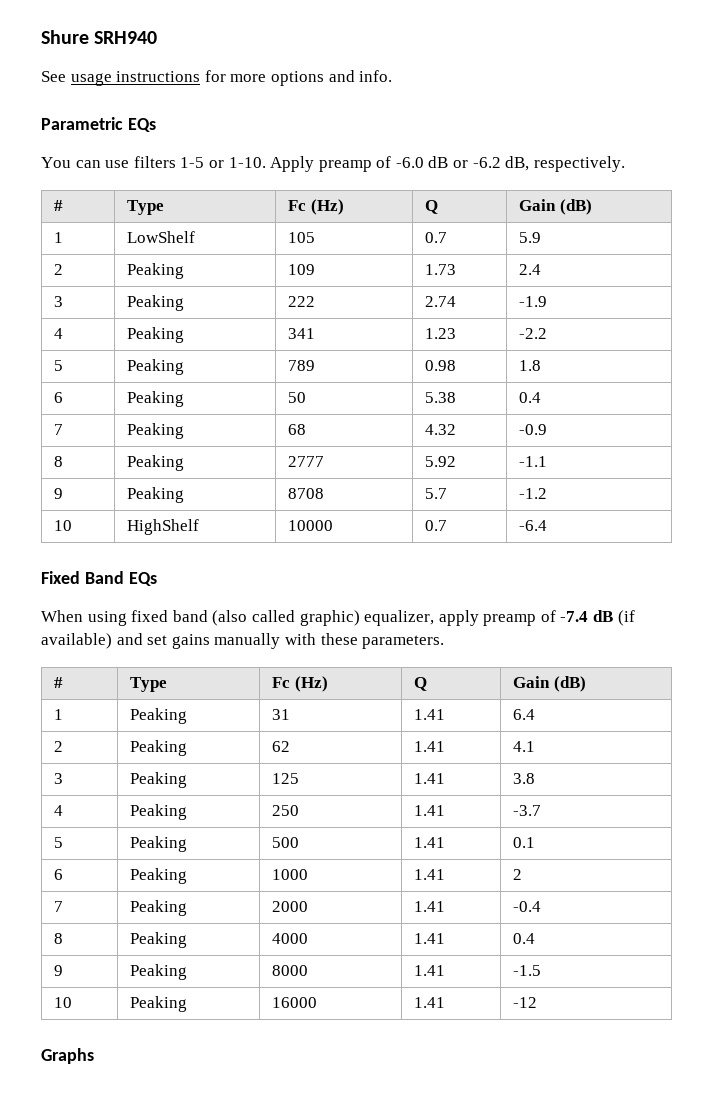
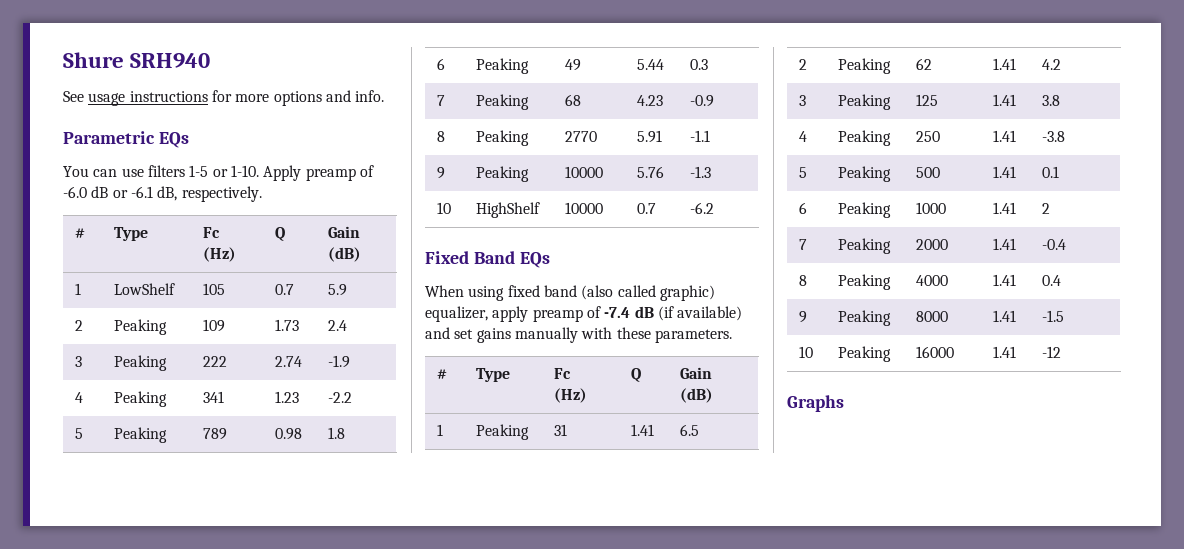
- Apply preamp of -6.0 dB or -6.2 dB, respectively.
+ Apply preamp of -6.0 dB or -6.1 dB, respectively.
- 6 | Peaking | 50 | 5.38 | 0.4
+ 6 | Peaking | 49 | 5.44 | 0.3
- 7 | Peaking | 68 | 4.32 | -0.9
+ 7 | Peaking | 68 | 4.23 | -0.9
- 8 | Peaking | 2777 | 5.92 | -1.1
+ 8 | Peaking | 2770 | 5.91 | -1.1
- 9 | Peaking | 8708 | 5.7 | -1.2
+ 9 | Peaking | 10000 | 5.76 | -1.3
- 10 | HighShelf | 10000 | 0.7 | -6.4
+ 10 | HighShelf | 10000 | 0.7 | -6.2
- 1 | Peaking | 31 | 1.41 | 6.4
+ 1 | Peaking | 31 | 1.41 | 6.5
- 2 | Peaking | 62 | 1.41 | 4.1
+ 2 | Peaking | 62 | 1.41 | 4.2
- 4 | Peaking | 250 | 1.41 | -3.7
+ 4 | Peaking | 250 | 1.41 | -3.8

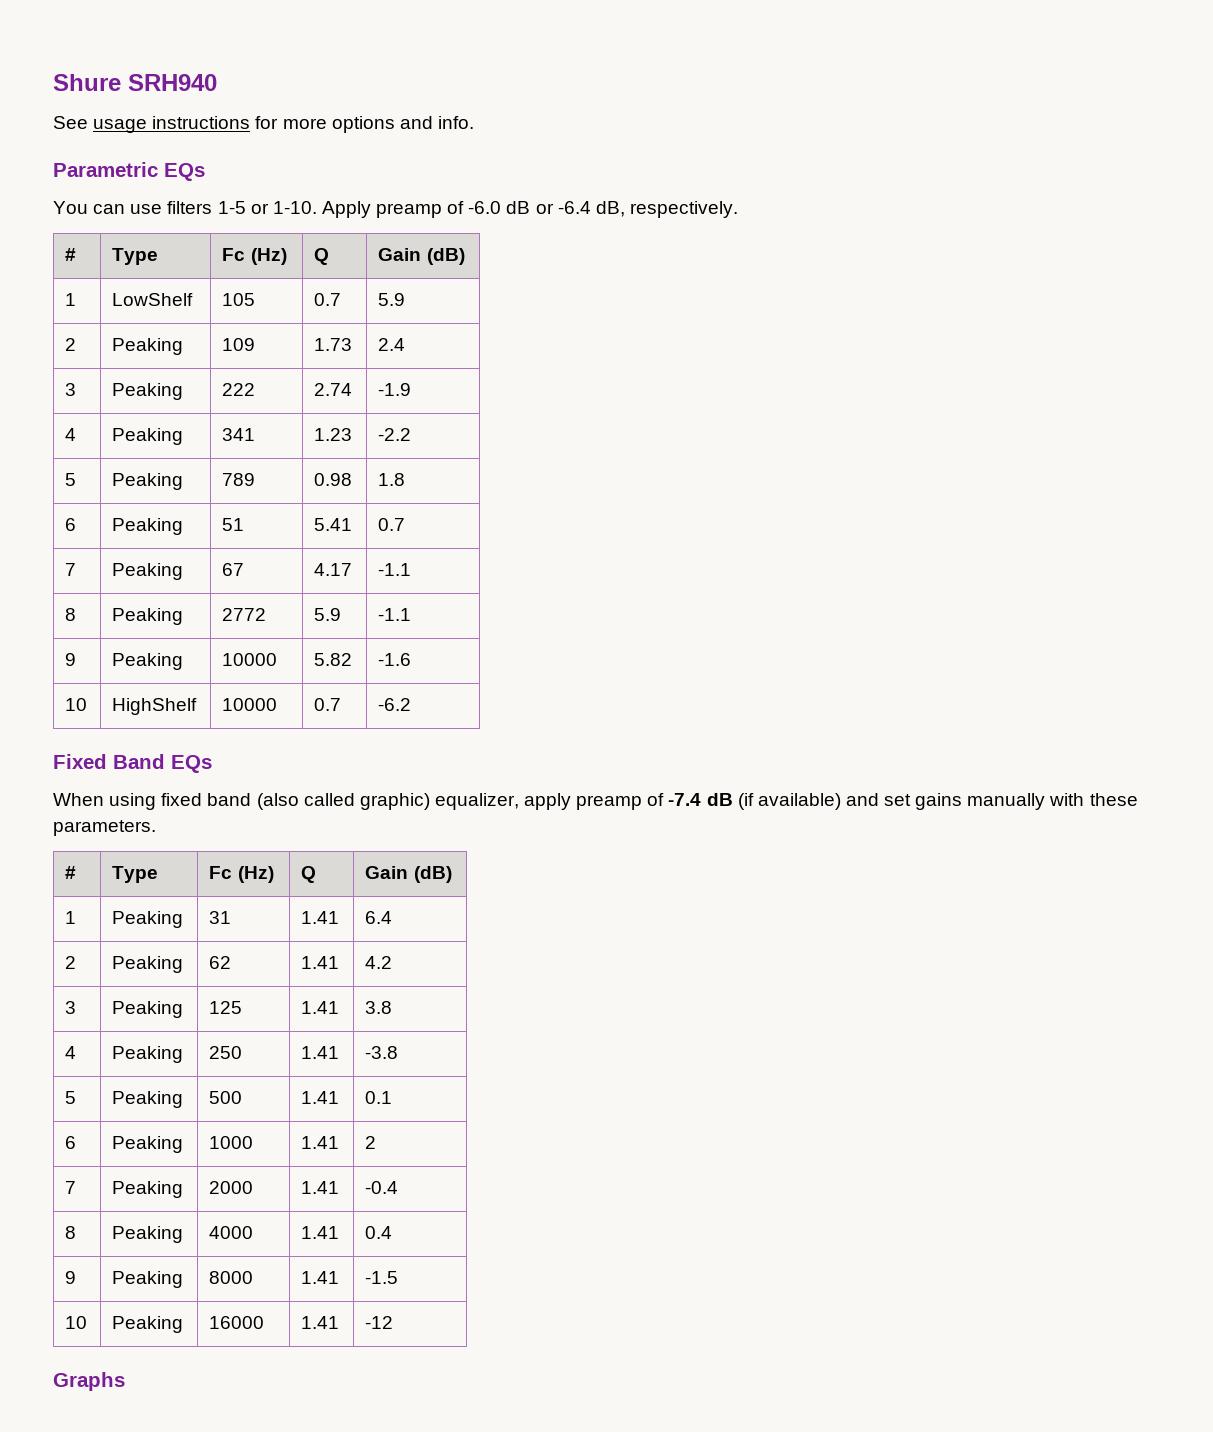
- Apply preamp of -6.0 dB or -6.1 dB, respectively.
+ Apply preamp of -6.0 dB or -6.4 dB, respectively.
- 6 | Peaking | 49 | 5.44 | 0.3
- 7 | Peaking | 68 | 4.23 | -0.9
- 8 | Peaking | 2770 | 5.91 | -1.1
+ 6 | Peaking | 51 | 5.41 | 0.7
+ 7 | Peaking | 67 | 4.17 | -1.1
+ 8 | Peaking | 2772 | 5.9 | -1.1
- 9 | Peaking | 10000 | 5.76 | -1.3
+ 9 | Peaking | 10000 | 5.82 | -1.6
- 1 | Peaking | 31 | 1.41 | 6.5
+ 1 | Peaking | 31 | 1.41 | 6.4

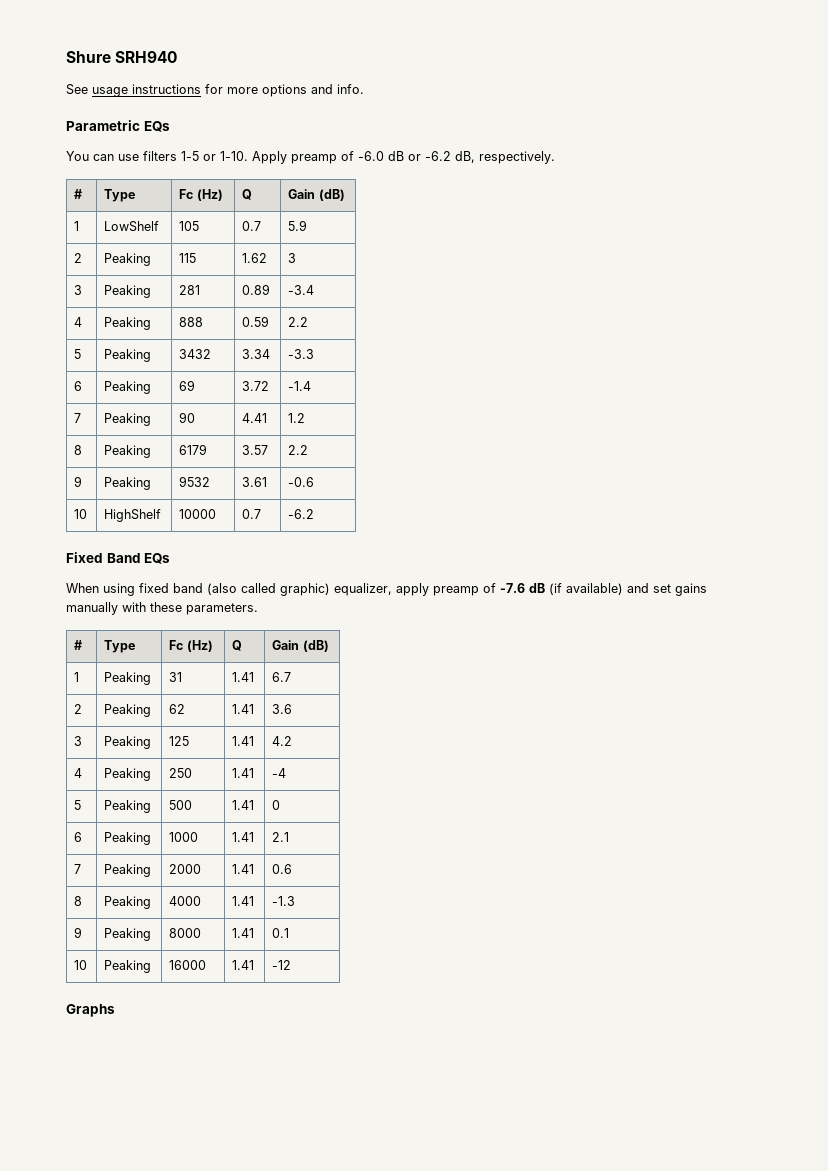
- Apply preamp of -6.0 dB or -6.4 dB, respectively.
+ Apply preamp of -6.0 dB or -6.2 dB, respectively.
- 2 | Peaking | 109 | 1.73 | 2.4
- 3 | Peaking | 222 | 2.74 | -1.9
- 4 | Peaking | 341 | 1.23 | -2.2
- 5 | Peaking | 789 | 0.98 | 1.8
- 6 | Peaking | 51 | 5.41 | 0.7
- 7 | Peaking | 67 | 4.17 | -1.1
- 8 | Peaking | 2772 | 5.9 | -1.1
- 9 | Peaking | 10000 | 5.82 | -1.6
+ 2 | Peaking | 115 | 1.62 | 3
+ 3 | Peaking | 281 | 0.89 | -3.4
+ 4 | Peaking | 888 | 0.59 | 2.2
+ 5 | Peaking | 3432 | 3.34 | -3.3
+ 6 | Peaking | 69 | 3.72 | -1.4
+ 7 | Peaking | 90 | 4.41 | 1.2
+ 8 | Peaking | 6179 | 3.57 | 2.2
+ 9 | Peaking | 9532 | 3.61 | -0.6
- When using fixed band (also called graphic) equalizer, apply preamp of -7.4 dB (if available) and set gains manually with these parameters.
+ When using fixed band (also called graphic) equalizer, apply preamp of -7.6 dB (if available) and set gains manually with these parameters.
- 1 | Peaking | 31 | 1.41 | 6.4
+ 1 | Peaking | 31 | 1.41 | 6.7
- 2 | Peaking | 62 | 1.41 | 4.2
+ 2 | Peaking | 62 | 1.41 | 3.6
- 3 | Peaking | 125 | 1.41 | 3.8
+ 3 | Peaking | 125 | 1.41 | 4.2
- 4 | Peaking | 250 | 1.41 | -3.8
+ 4 | Peaking | 250 | 1.41 | -4
- 5 | Peaking | 500 | 1.41 | 0.1
+ 5 | Peaking | 500 | 1.41 | 0
- 6 | Peaking | 1000 | 1.41 | 2
+ 6 | Peaking | 1000 | 1.41 | 2.1
- 7 | Peaking | 2000 | 1.41 | -0.4
+ 7 | Peaking | 2000 | 1.41 | 0.6
- 8 | Peaking | 4000 | 1.41 | 0.4
+ 8 | Peaking | 4000 | 1.41 | -1.3
- 9 | Peaking | 8000 | 1.41 | -1.5
+ 9 | Peaking | 8000 | 1.41 | 0.1

